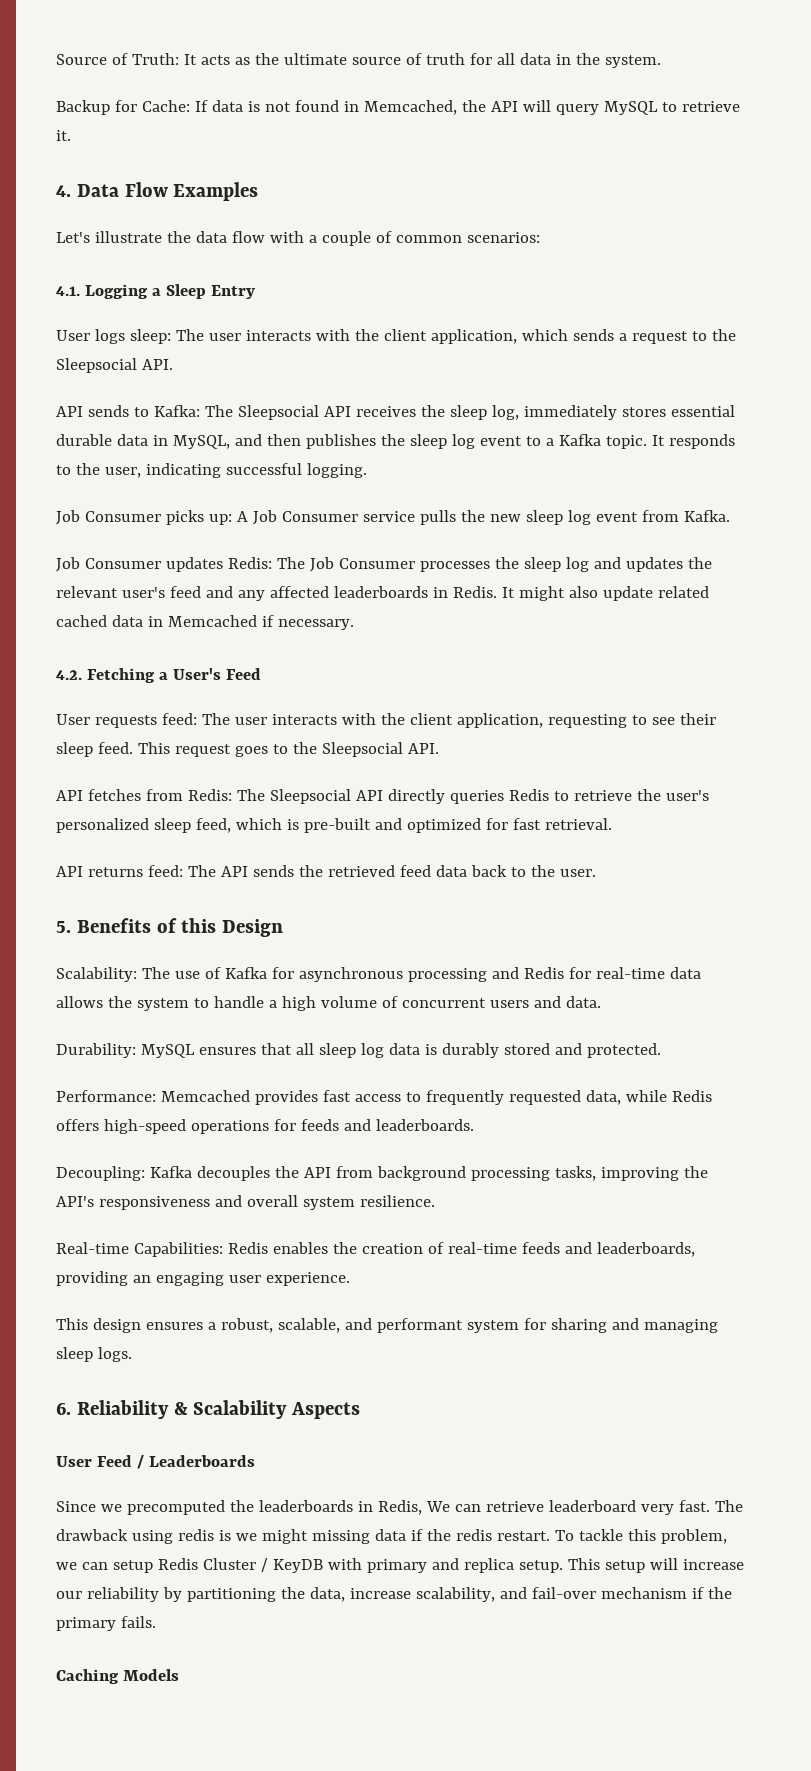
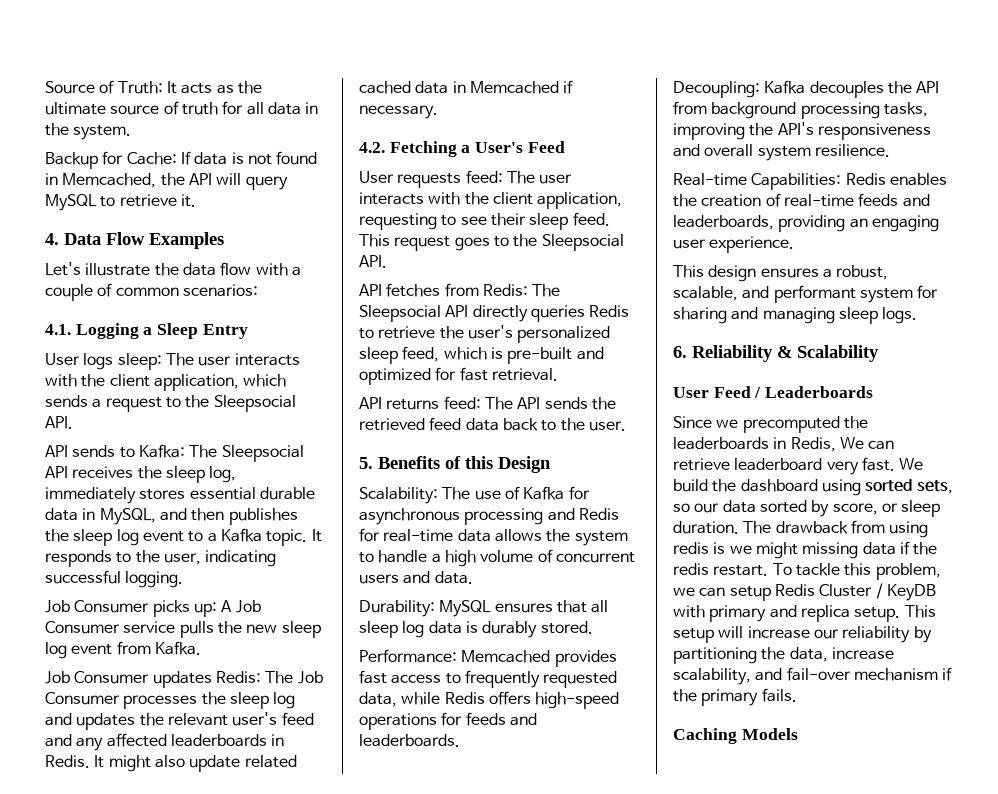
- Durability: MySQL ensures that all sleep log data is durably stored and protected.
+ Durability: MySQL ensures that all sleep log data is durably stored.
- 6. Reliability & Scalability Aspects
+ 6. Reliability & Scalability
+ We build the dashboard using sorted sets, so our data sorted by score, or sleep duration.
- The drawback using redis is we might missing data if the redis restart.
+ The drawback from using redis is we might missing data if the redis restart.

